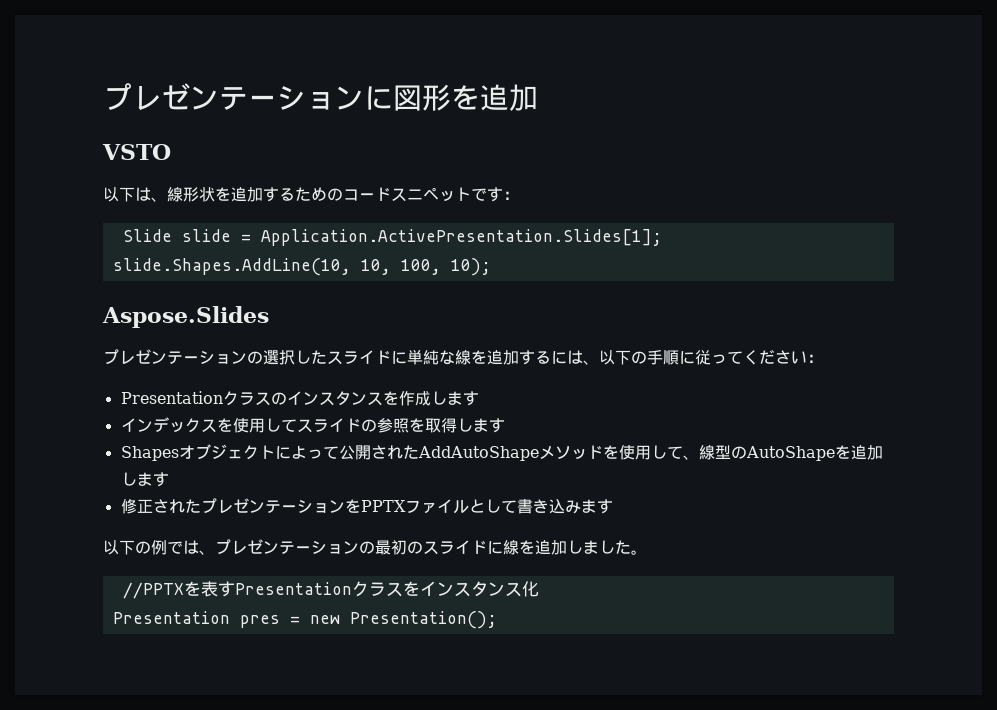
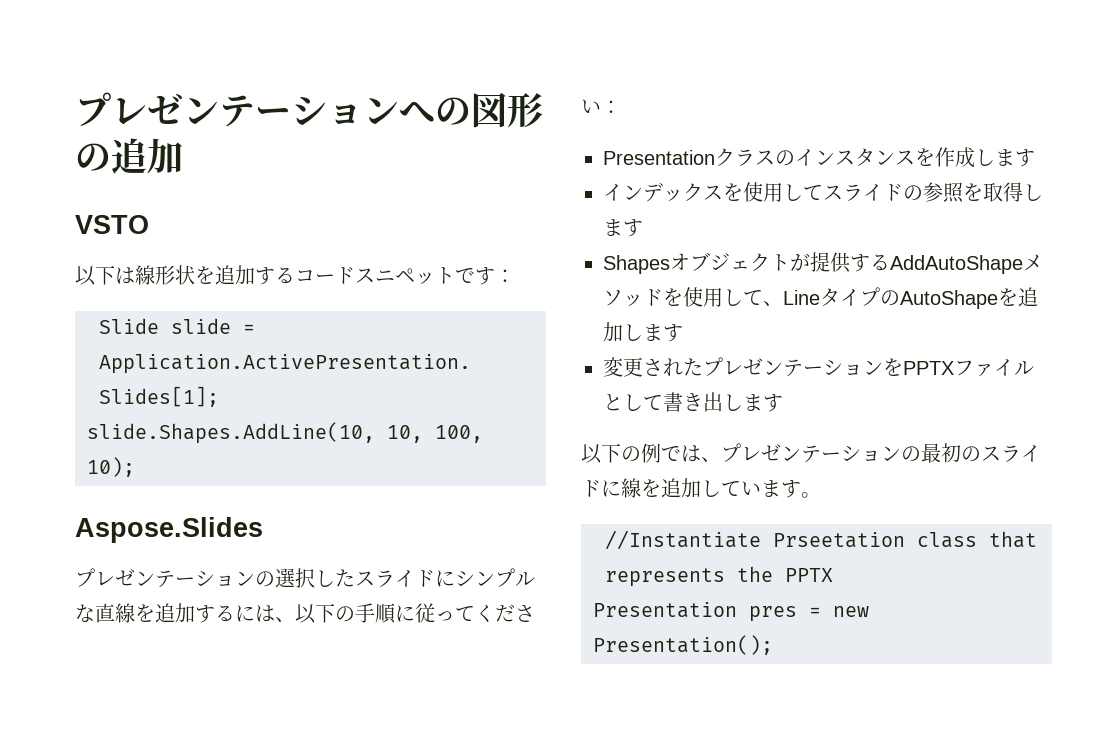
- プレゼンテーションに図形を追加
+ プレゼンテーションへの図形の追加
- 以下は、線形状を追加するためのコードスニペットです：
+ 以下は線形状を追加するコードスニペットです：
- プレゼンテーションの選択したスライドに単純な線を追加するには、以下の手順に従ってください：
+ プレゼンテーションの選択したスライドにシンプルな直線を追加するには、以下の手順に従ってください：
- Shapesオブジェクトによって公開されたAddAutoShapeメソッドを使用して、線型のAutoShapeを追加します
+ Shapesオブジェクトが提供するAddAutoShapeメソッドを使用して、LineタイプのAutoShapeを追加します
- 修正されたプレゼンテーションをPPTXファイルとして書き込みます
+ 変更されたプレゼンテーションをPPTXファイルとして書き出します
- 以下の例では、プレゼンテーションの最初のスライドに線を追加しました。
+ 以下の例では、プレゼンテーションの最初のスライドに線を追加しています。
- //PPTXを表すPresentationクラスをインスタンス化
+ //Instantiate Prseetation class that represents the PPTX

